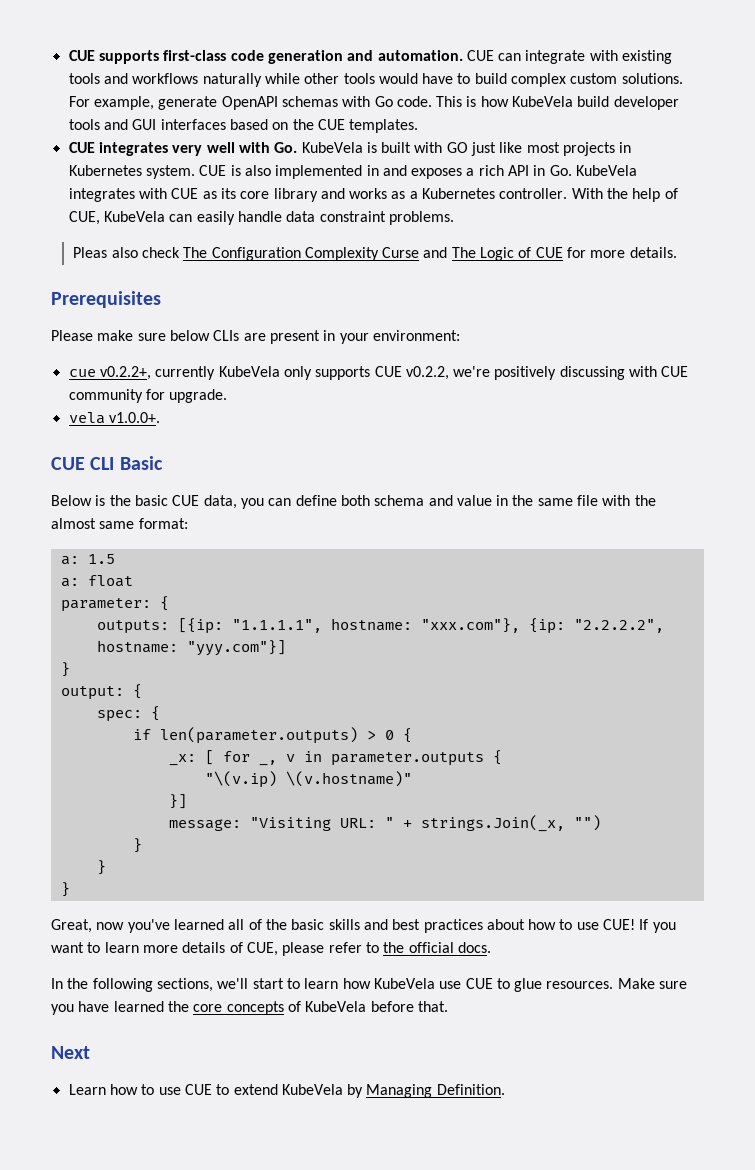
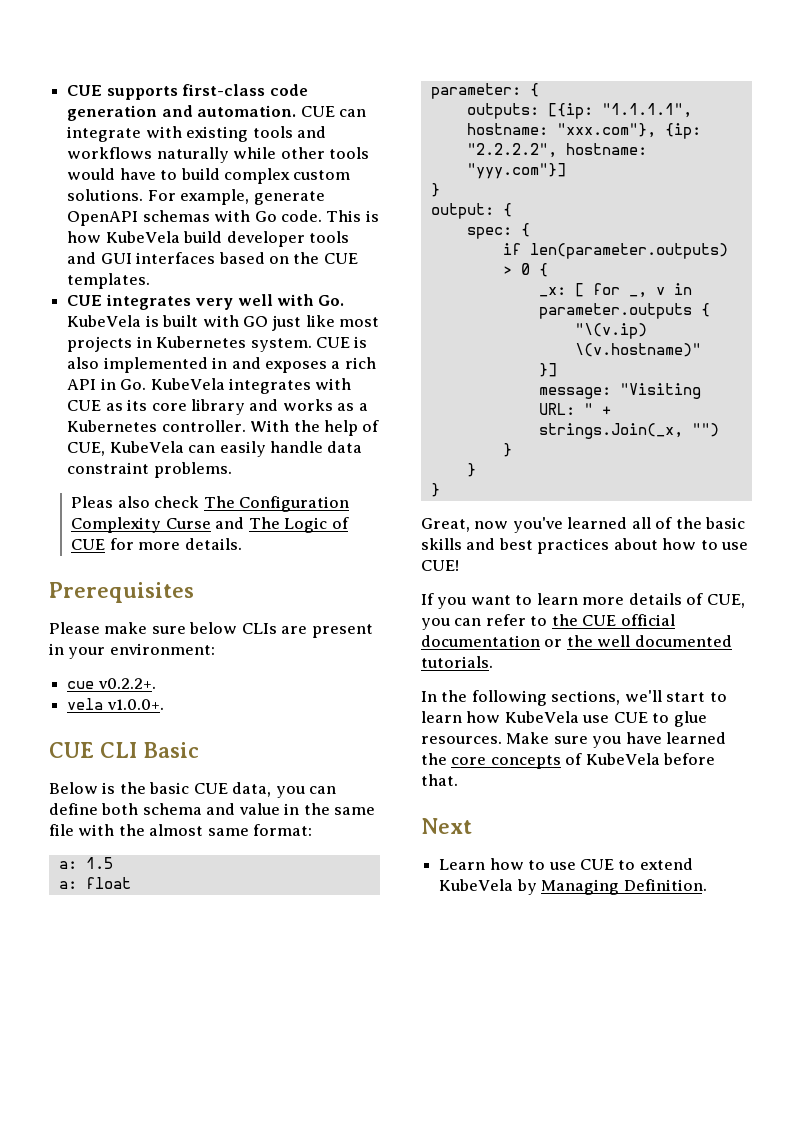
- cue v0.2.2+, currently KubeVela only supports CUE v0.2.2, we're positively discussing with CUE community for upgrade.
+ cue v0.2.2+.
- Great, now you've learned all of the basic skills and best practices about how to use CUE! If you want to learn more details of CUE, please refer to the official docs.
+ Great, now you've learned all of the basic skills and best practices about how to use CUE!
+ If you want to learn more details of CUE, you can refer to the CUE official documentation or the well documented tutorials.

